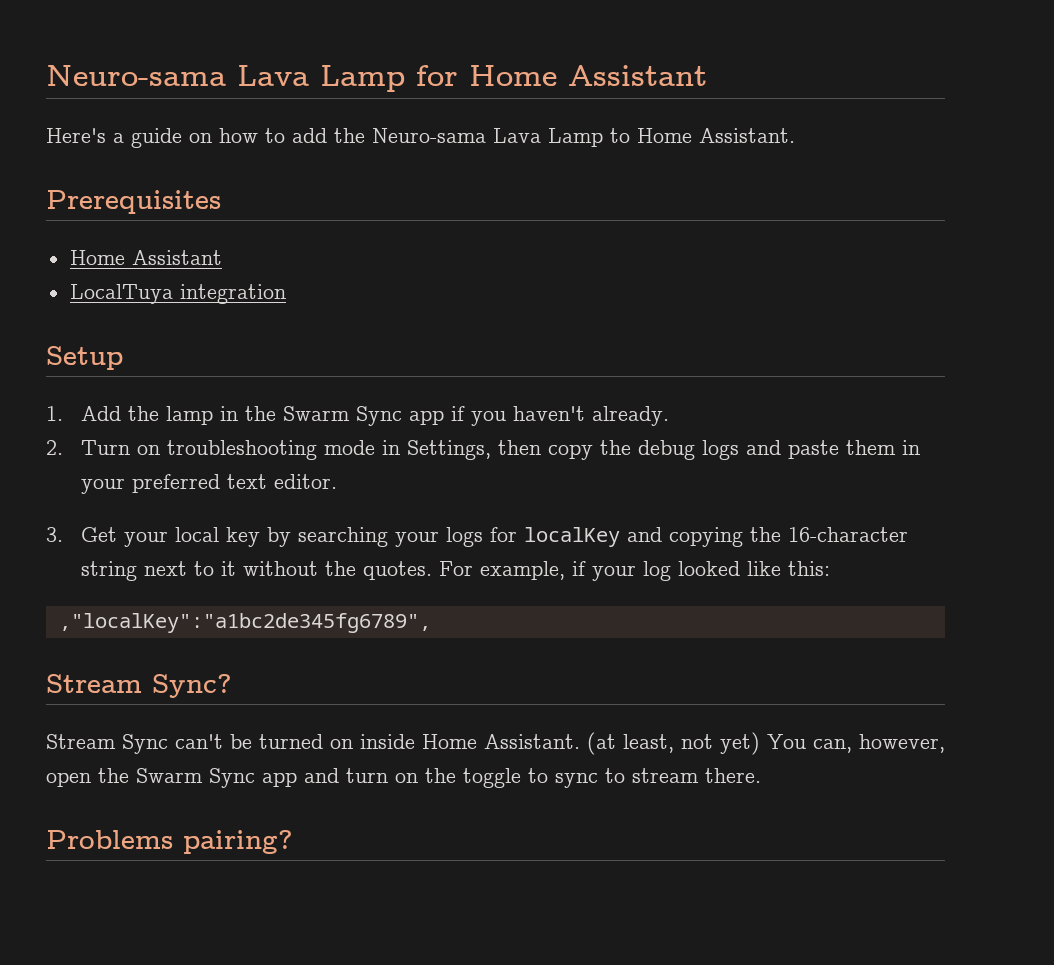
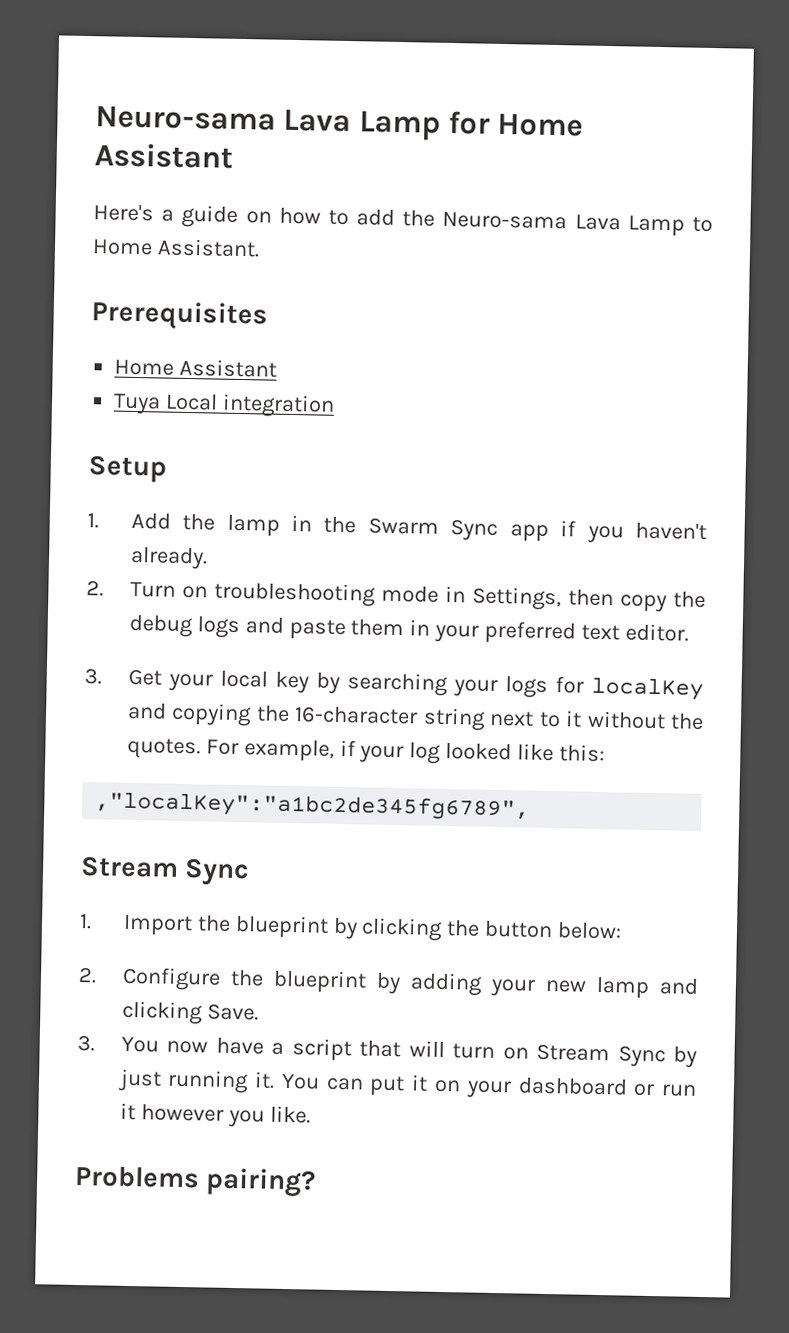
- LocalTuya integration
+ Tuya Local integration
  ,"localKey":"a1bc2de345fg6789",
- Stream Sync?
- Stream Sync can't be turned on inside Home Assistant. (at least, not yet) You can, however, open the Swarm Sync app and turn on the toggle to sync to stream there.
+ Stream Sync
+ 1. Import the blueprint by clicking the button below:
+ 2. Configure the blueprint by adding your new lamp and clicking Save.
+ 3. You now have a script that will turn on Stream Sync by just running it. You can put it on your dashboard or run it however you like.

